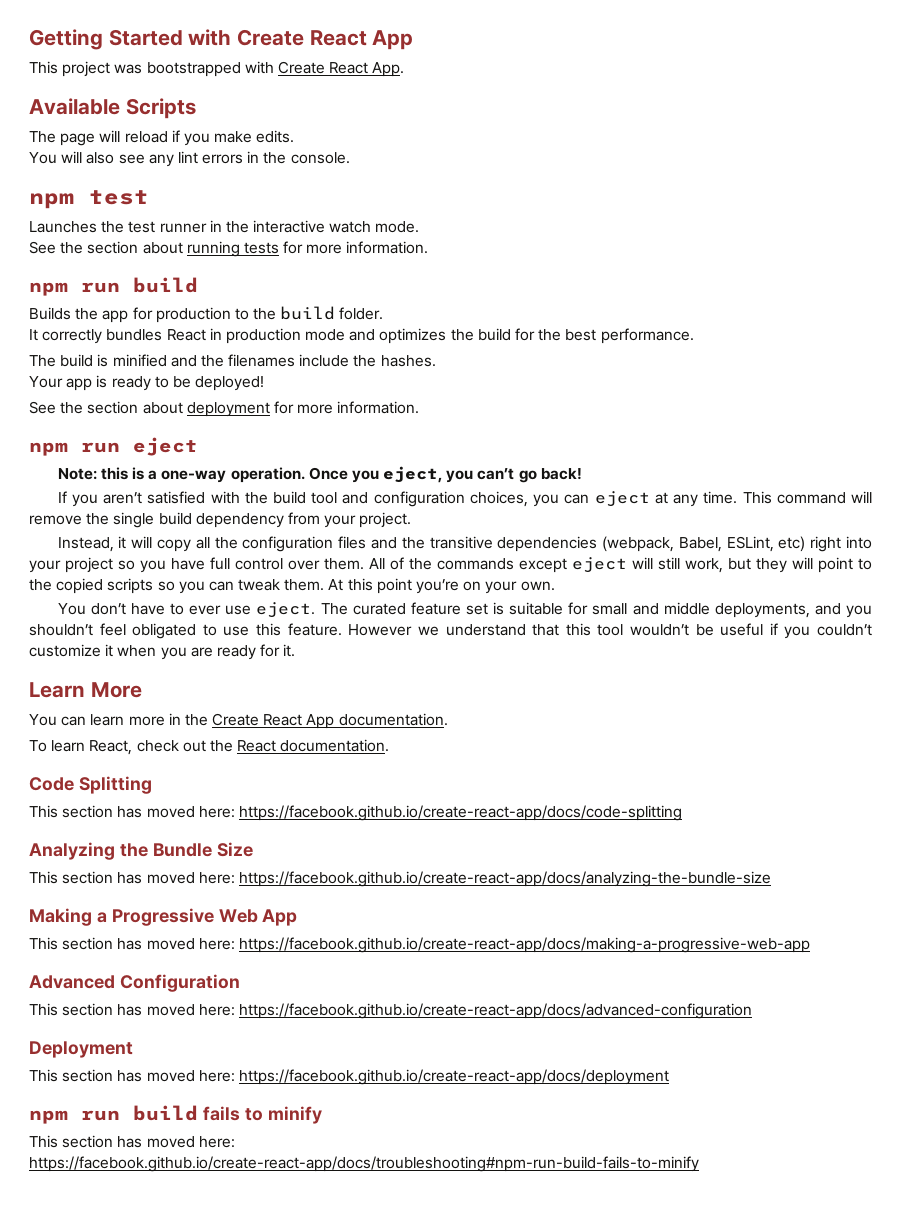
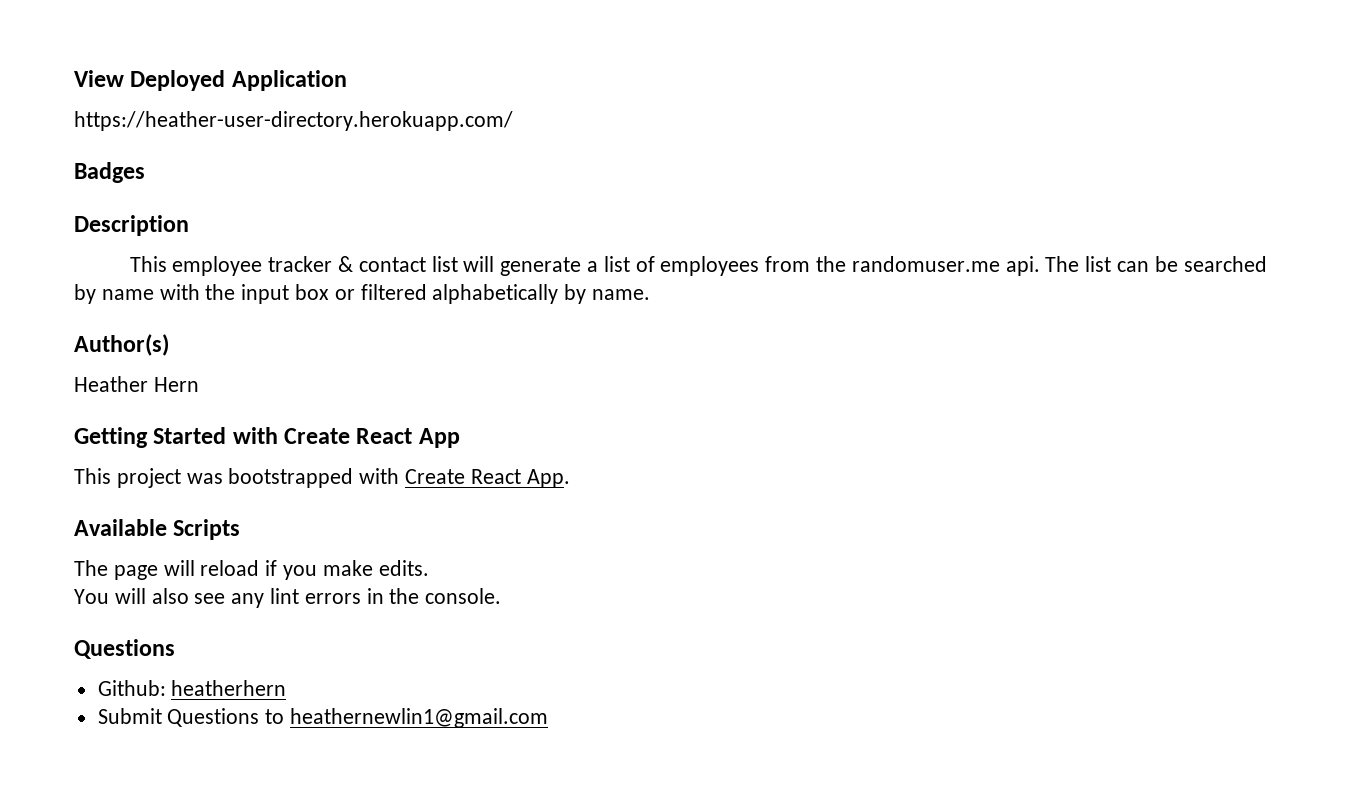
+ View Deployed Application
+ https://heather-user-directory.herokuapp.com/
+ Badges
+ Description
+ This employee tracker & contact list will generate a list of employees from the randomuser.me api. The list can be searched by name with the input box or filtered alphabetically by name.
+ Author(s)
+ Heather Hern
  You will also see any lint errors in the console.
- npm test
- Launches the test runner in the interactive watch mode.
- See the section about running tests for more information.
- npm run build
- Builds the app for production to the build folder.
- It correctly bundles React in production mode and optimizes the build for the best performance.
- The build is minified and the filenames include the hashes.
- Your app is ready to be deployed!
- See the section about deployment for more information.
- npm run eject
- Note: this is a one-way operation. Once you eject, you can’t go back!
- If you aren’t satisfied with the build tool and configuration choices, you can eject at any time. This command will remove the single build dependency from your project.
- Instead, it will copy all the configuration files and the transitive dependencies (webpack, Babel, ESLint, etc) right into your project so you have full control over them. All of the commands except eject will still work, but they will point to the copied scripts so you can tweak them. At this point you’re on your own.
- You don’t have to ever use eject. The curated feature set is suitable for small and middle deployments, and you shouldn’t feel obligated to use this feature. However we understand that this tool wouldn’t be useful if you couldn’t customize it when you are ready for it.
- Learn More
- You can learn more in the Create React App documentation.
- To learn React, check out the React documentation.
- Code Splitting
- This section has moved here: https://facebook.github.io/create-react-app/docs/code-splitting
- Analyzing the Bundle Size
- This section has moved here: https://facebook.github.io/create-react-app/docs/analyzing-the-bundle-size
- Making a Progressive Web App
- This section has moved here: https://facebook.github.io/create-react-app/docs/making-a-progressive-web-app
- Advanced Configuration
- This section has moved here: https://facebook.github.io/create-react-app/docs/advanced-configuration
- Deployment
- This section has moved here: https://facebook.github.io/create-react-app/docs/deployment
- npm run build fails to minify
- This section has moved here: https://facebook.github.io/create-react-app/docs/troubleshooting#npm-run-build-fails-to-minify
+ Questions
+ Github: heatherhern
+ Submit Questions to heathernewlin1@gmail.com

